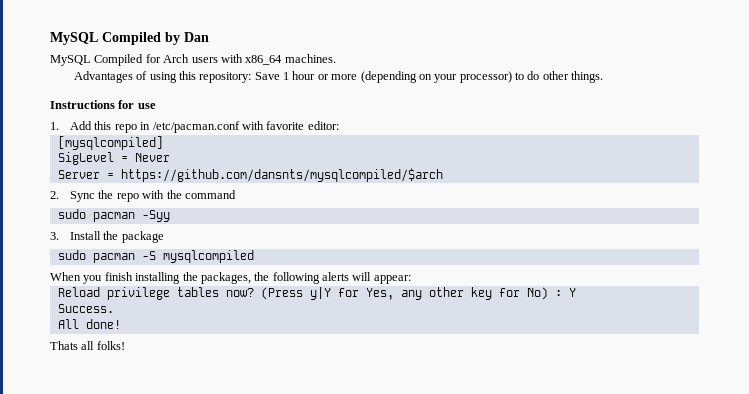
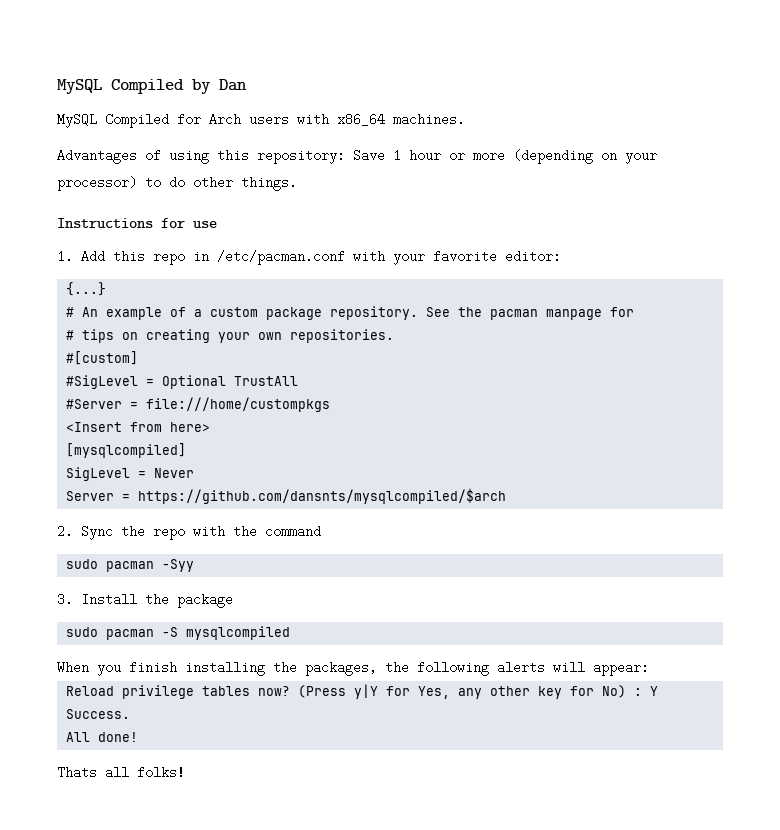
- 1. Add this repo in /etc/pacman.conf with favorite editor:
+ 1. Add this repo in /etc/pacman.conf with your favorite editor:
+ {...}
+ # An example of a custom package repository. See the pacman manpage for
+ # tips on creating your own repositories.
+ #[custom]
+ #SigLevel = Optional TrustAll
+ #Server = file:///home/custompkgs
+ <Insert from here>

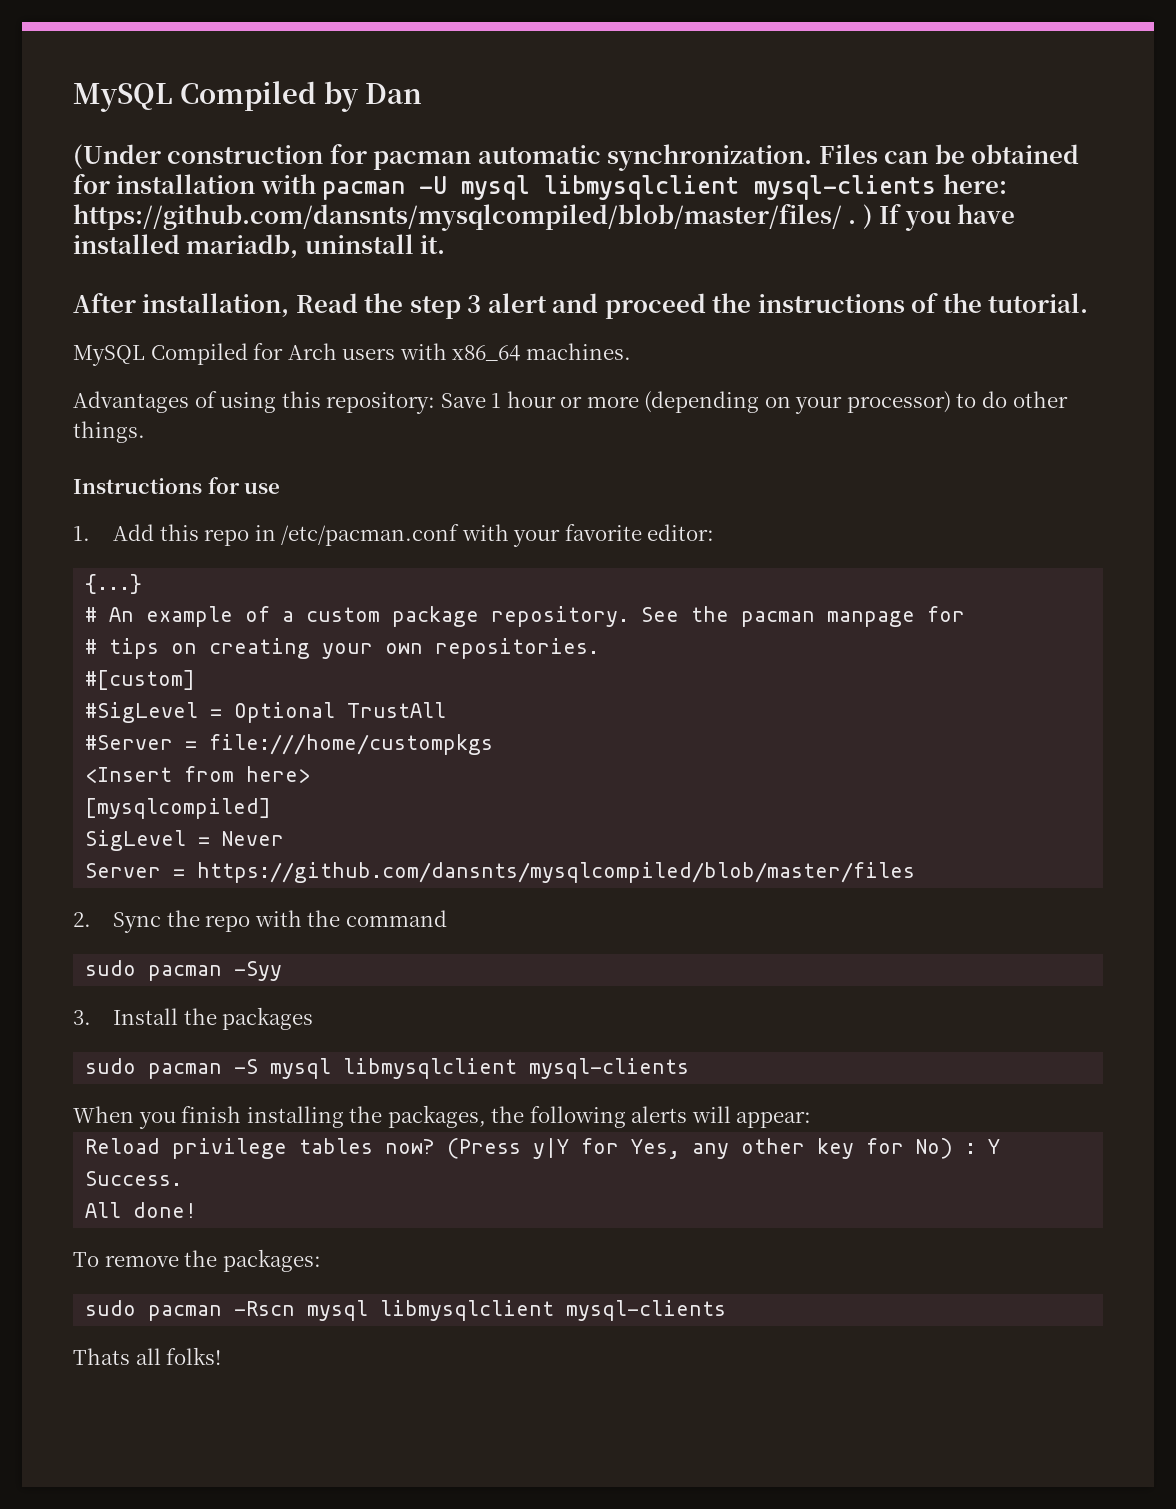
+ (Under construction for pacman automatic synchronization. Files can be obtained for installation with pacman -U mysql libmysqlclient mysql-clients here: https://github.com/dansnts/mysqlcompiled/blob/master/files/ . ) If you have installed mariadb, uninstall it.
+ After installation, Read the step 3 alert and proceed the instructions of the tutorial.
- Server = https://github.com/dansnts/mysqlcompiled/$arch
+ Server = https://github.com/dansnts/mysqlcompiled/blob/master/files
- 3. Install the package
+ 3. Install the packages
- sudo pacman -S mysqlcompiled
+ sudo pacman -S mysql libmysqlclient mysql-clients
+ To remove the packages:
+ sudo pacman -Rscn mysql libmysqlclient mysql-clients

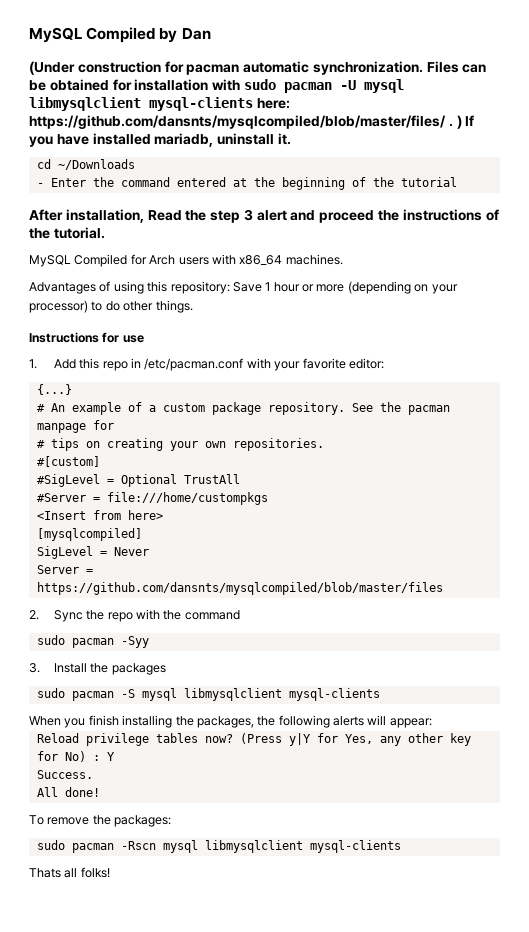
- Files can be obtained for installation with pacman -U mysql libmysqlclient mysql-clients here: https://github.com/dansnts/mysqlcompiled/blob/master/files/ . ) If you have installed mariadb, uninstall it.
+ Files can be obtained for installation with sudo pacman -U mysql libmysqlclient mysql-clients here: https://github.com/dansnts/mysqlcompiled/blob/master/files/ . ) If you have installed mariadb, uninstall it.
+ cd ~/Downloads
+ - Enter the command entered at the beginning of the tutorial

